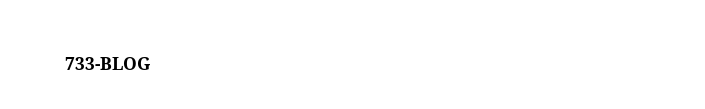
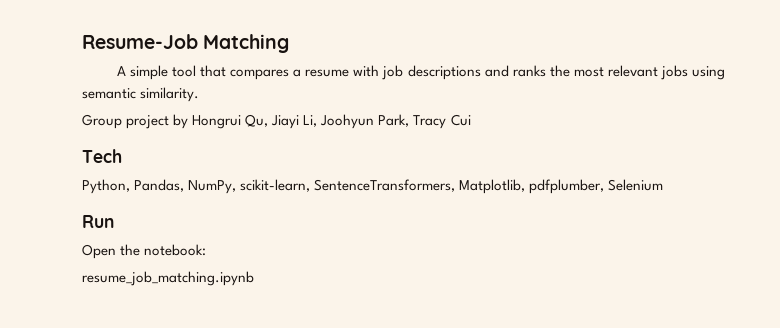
- 733-BLOG
+ Resume-Job Matching
+ A simple tool that compares a resume with job descriptions and ranks the most relevant jobs using semantic similarity.
+ Group project by Hongrui Qu, Jiayi Li, Joohyun Park, Tracy Cui
+ Tech
+ Python, Pandas, NumPy, scikit-learn, SentenceTransformers, Matplotlib, pdfplumber, Selenium
+ Run
+ Open the notebook:
+ resume_job_matching.ipynb

